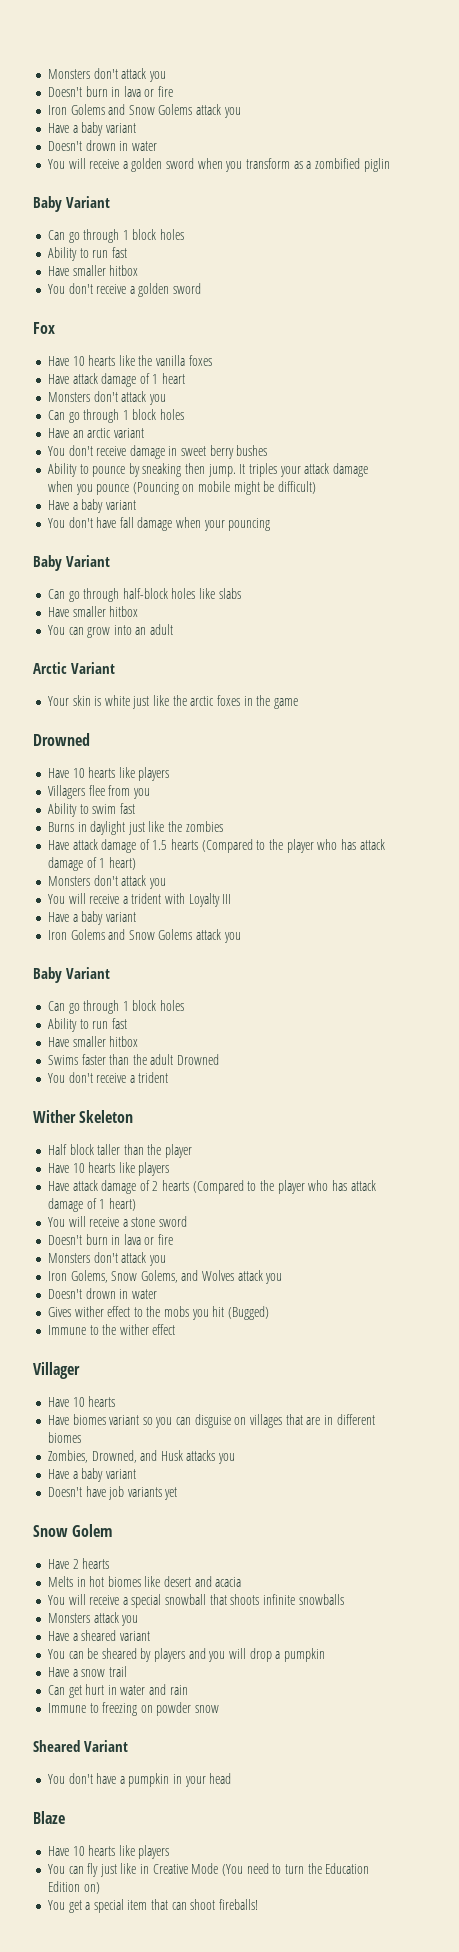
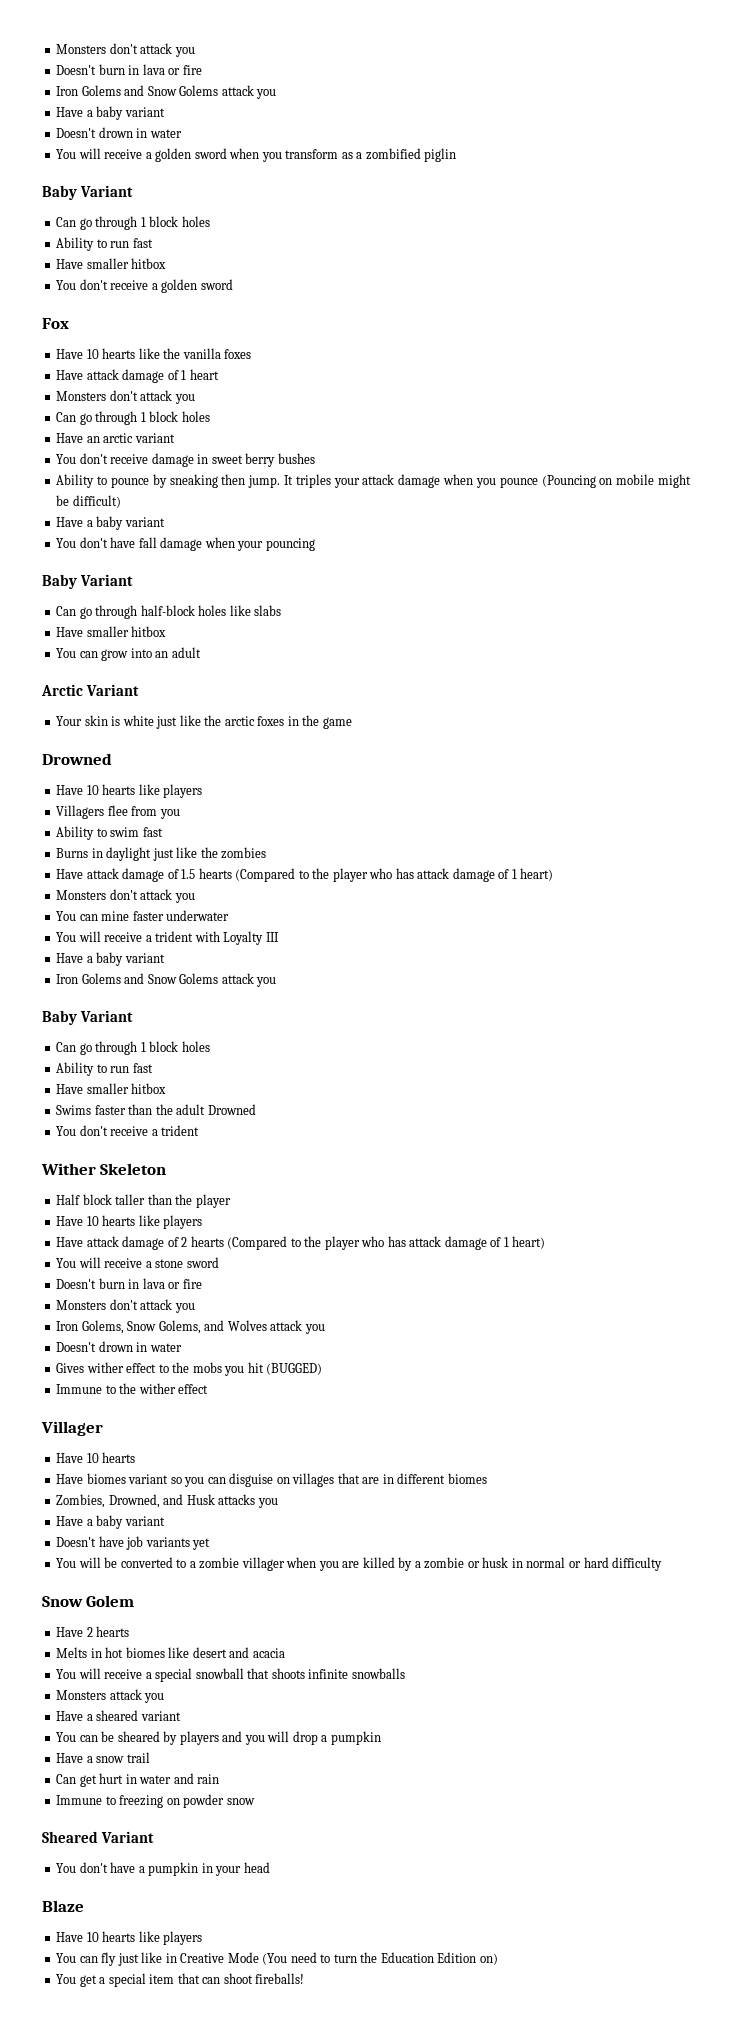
+ You can mine faster underwater
- Gives wither effect to the mobs you hit (Bugged)
+ Gives wither effect to the mobs you hit (BUGGED)
+ You will be converted to a zombie villager when you are killed by a zombie or husk in normal or hard difficulty

